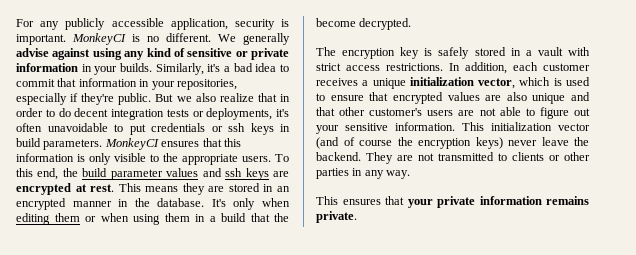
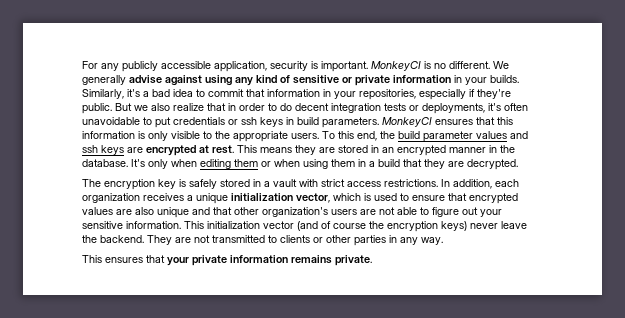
- It's only when editing them or when using them in a build that the become decrypted.
+ It's only when editing them or when using them in a build that they are decrypted.
- In addition, each customer receives a unique initialization vector, which is used to ensure that encrypted values are also unique and that other customer's users are not able to figure out your sensitive information.
+ In addition, each organization receives a unique initialization vector, which is used to ensure that encrypted values are also unique and that other organization's users are not able to figure out your sensitive information.

